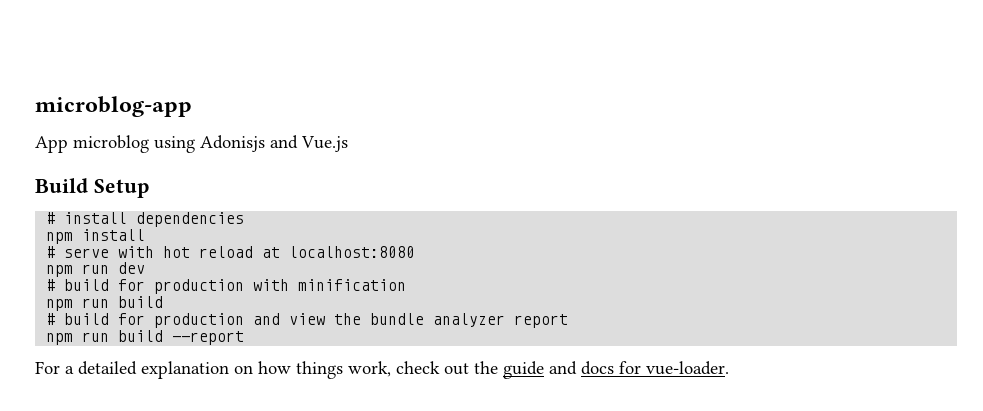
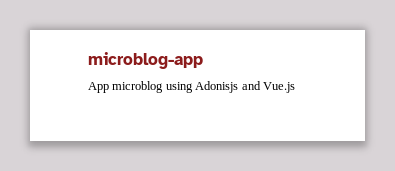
- Build Setup
- # install dependencies
- npm install
- # serve with hot reload at localhost:8080
- npm run dev
- # build for production with minification
- npm run build
- # build for production and view the bundle analyzer report
- npm run build --report
- For a detailed explanation on how things work, check out the guide and docs for vue-loader.

